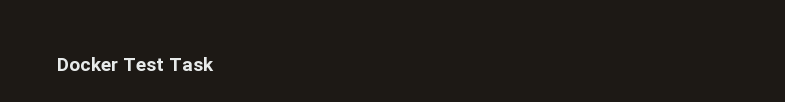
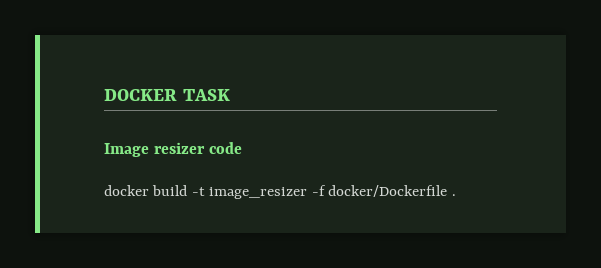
- Docker Test Task
+ DOCKER TASK
+ Image resizer code
+ docker build -t image_resizer -f docker/Dockerfile .

